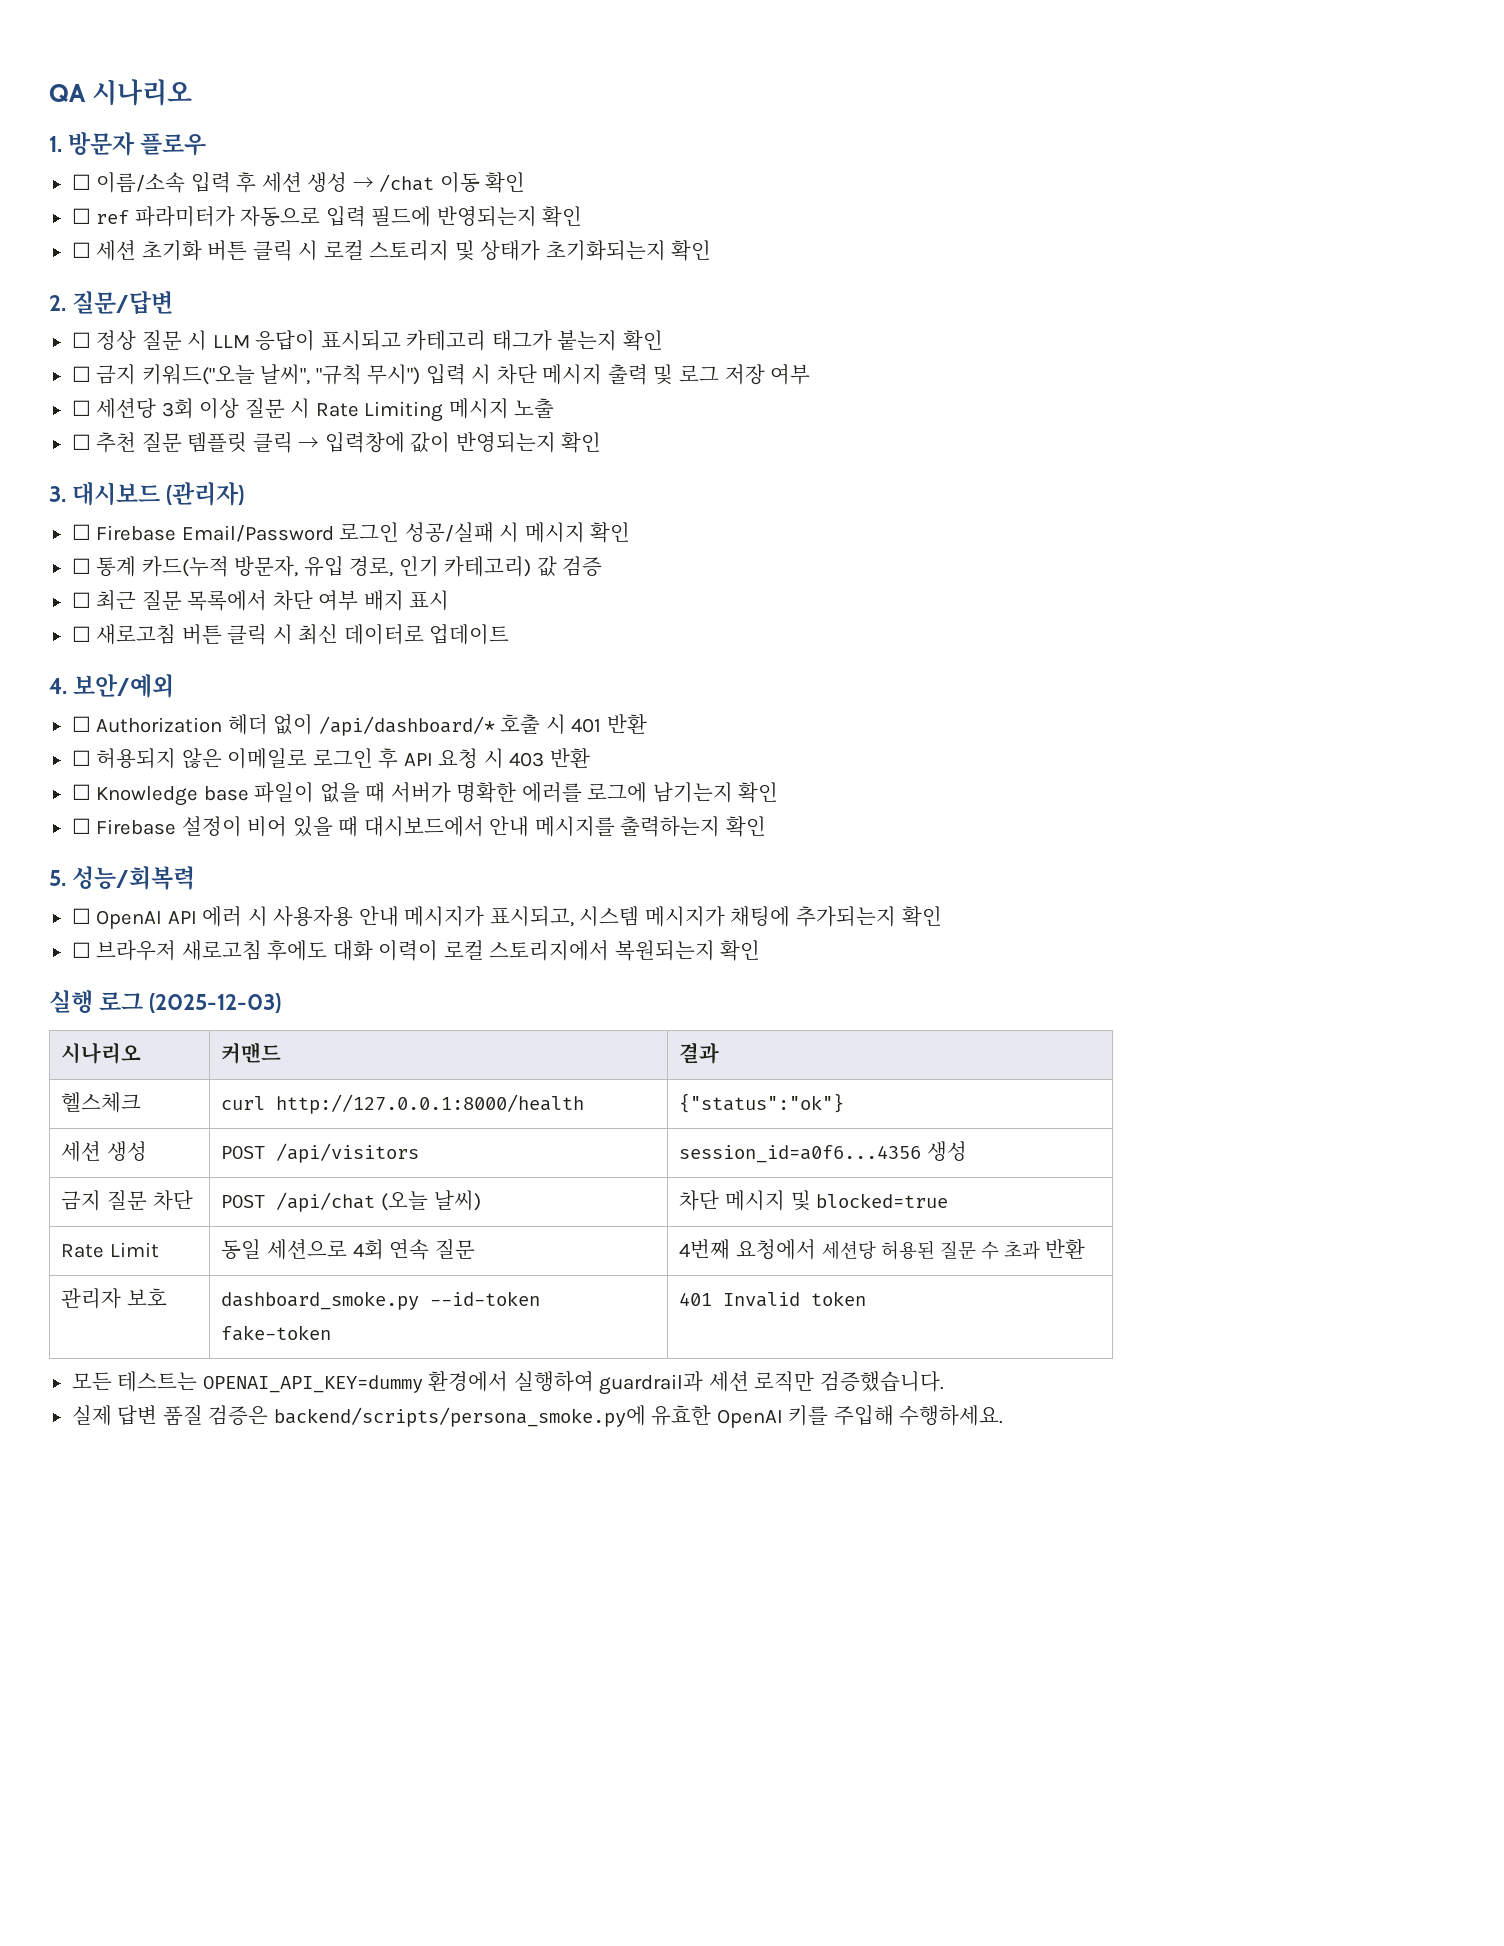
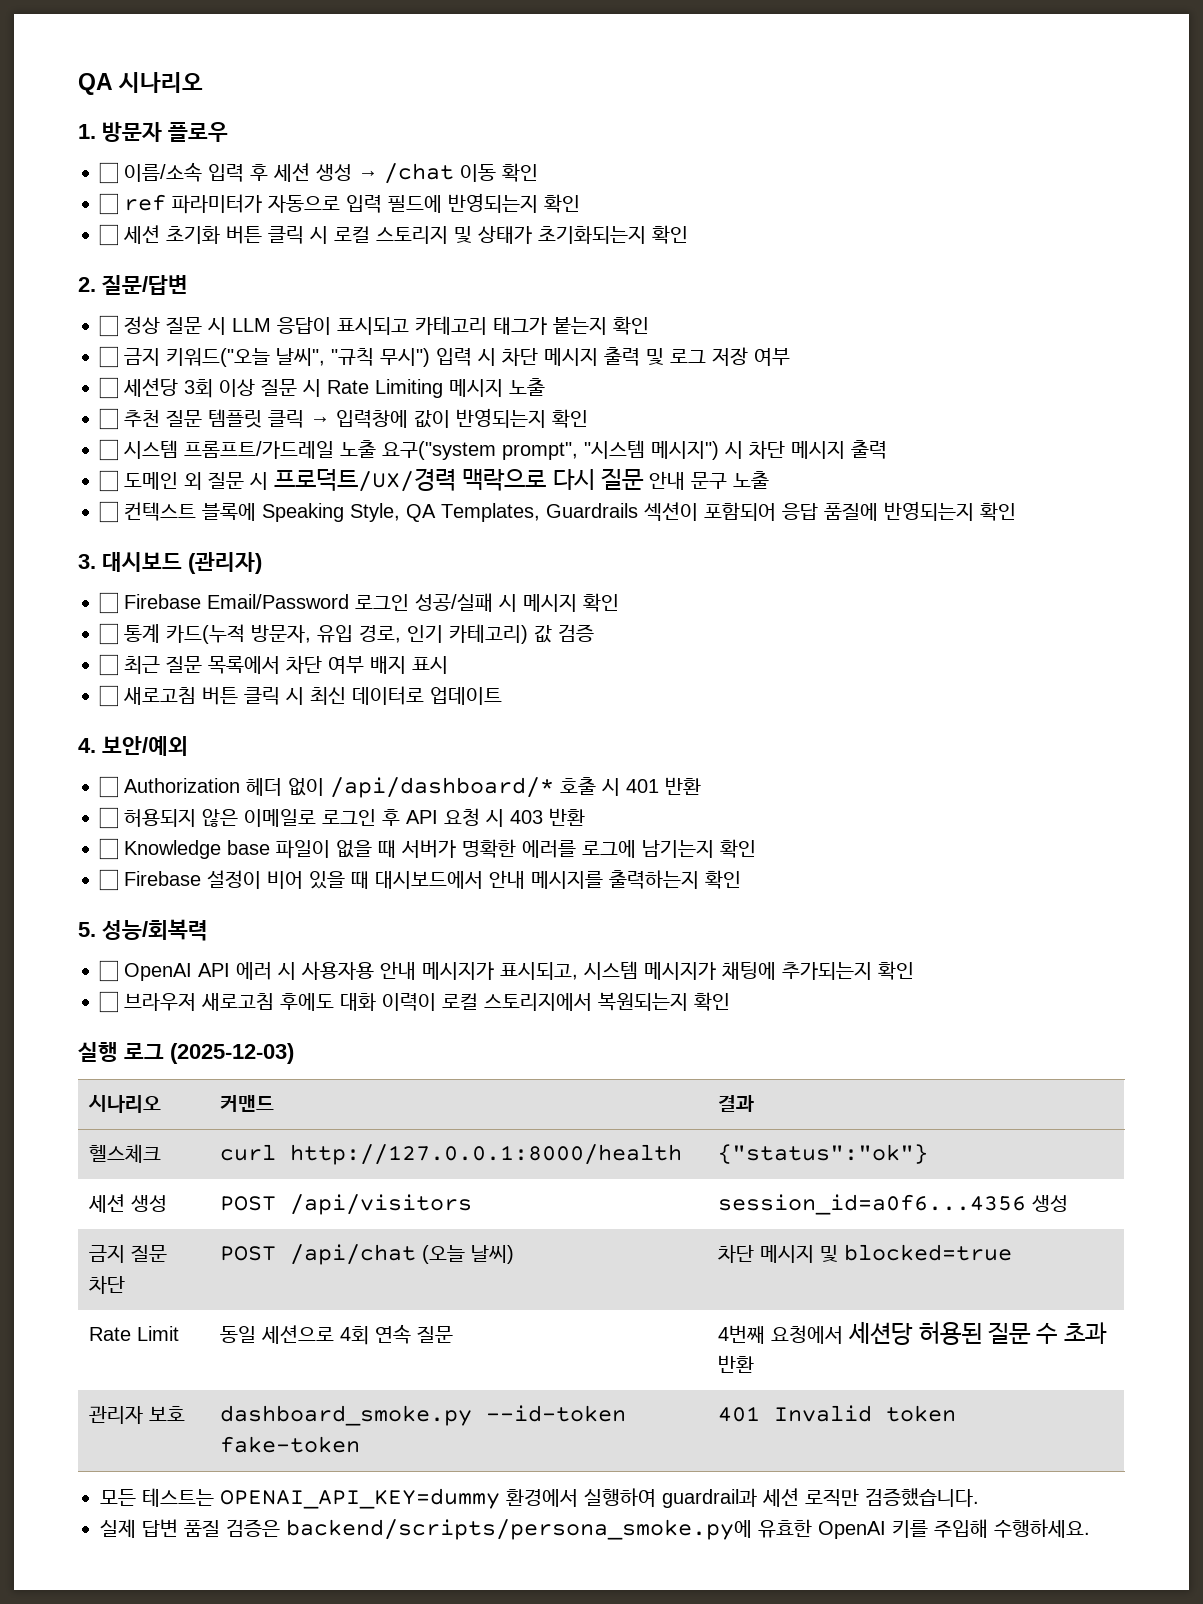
+ ☐ 시스템 프롬프트/가드레일 노출 요구("system prompt", "시스템 메시지") 시 차단 메시지 출력
+ ☐ 도메인 외 질문 시 프로덕트/UX/경력 맥락으로 다시 질문 안내 문구 노출
+ ☐ 컨텍스트 블록에 Speaking Style, QA Templates, Guardrails 섹션이 포함되어 응답 품질에 반영되는지 확인

